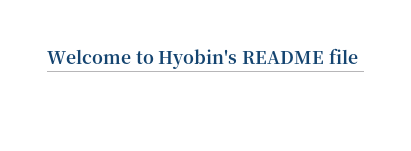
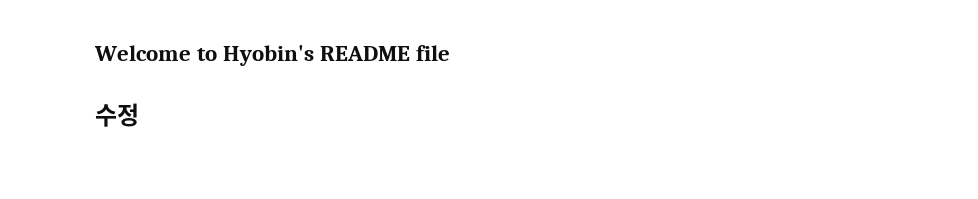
+ 수정

